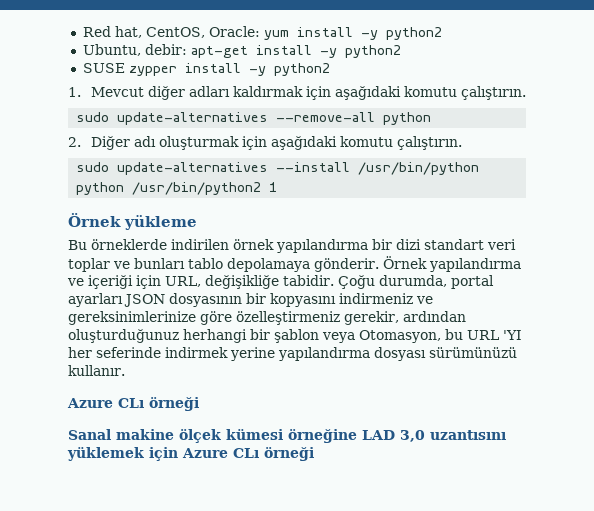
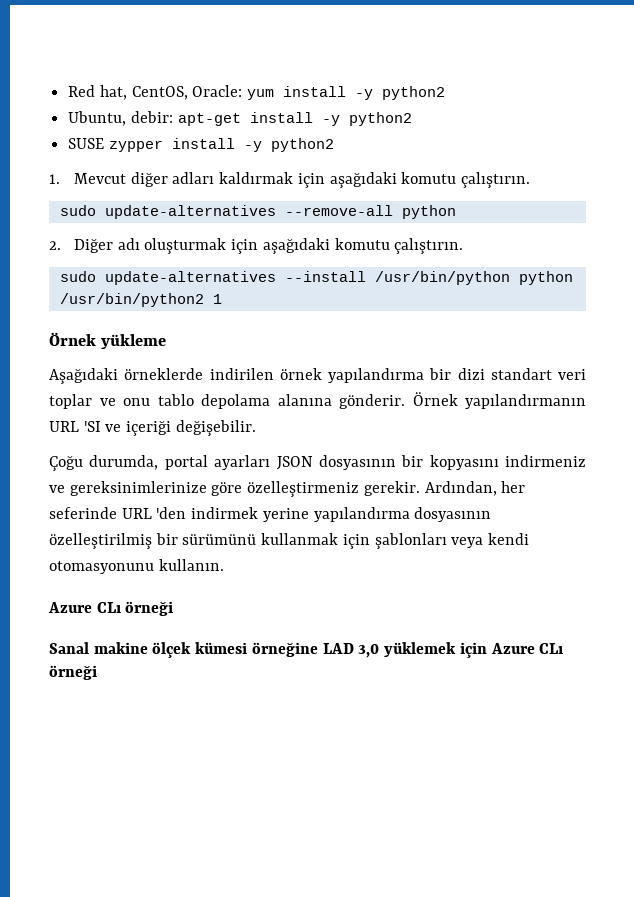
- Bu örneklerde indirilen örnek yapılandırma bir dizi standart veri toplar ve bunları tablo depolamaya gönderir. Örnek yapılandırma ve içeriği için URL, değişikliğe tabidir. Çoğu durumda, portal ayarları JSON dosyasının bir kopyasını indirmeniz ve gereksinimlerinize göre özelleştirmeniz gerekir, ardından oluşturduğunuz herhangi bir şablon veya Otomasyon, bu URL 'YI her seferinde indirmek yerine yapılandırma dosyası sürümünüzü kullanır.
+ Aşağıdaki örneklerde indirilen örnek yapılandırma bir dizi standart veri toplar ve onu tablo depolama alanına gönderir. Örnek yapılandırmanın URL 'SI ve içeriği değişebilir.
+ Çoğu durumda, portal ayarları JSON dosyasının bir kopyasını indirmeniz ve gereksinimlerinize göre özelleştirmeniz gerekir. Ardından, her seferinde URL 'den indirmek yerine yapılandırma dosyasının özelleştirilmiş bir sürümünü kullanmak için şablonları veya kendi otomasyonunu kullanın.
- Sanal makine ölçek kümesi örneğine LAD 3,0 uzantısını yüklemek için Azure CLı örneği
+ Sanal makine ölçek kümesi örneğine LAD 3,0 yüklemek için Azure CLı örneği

